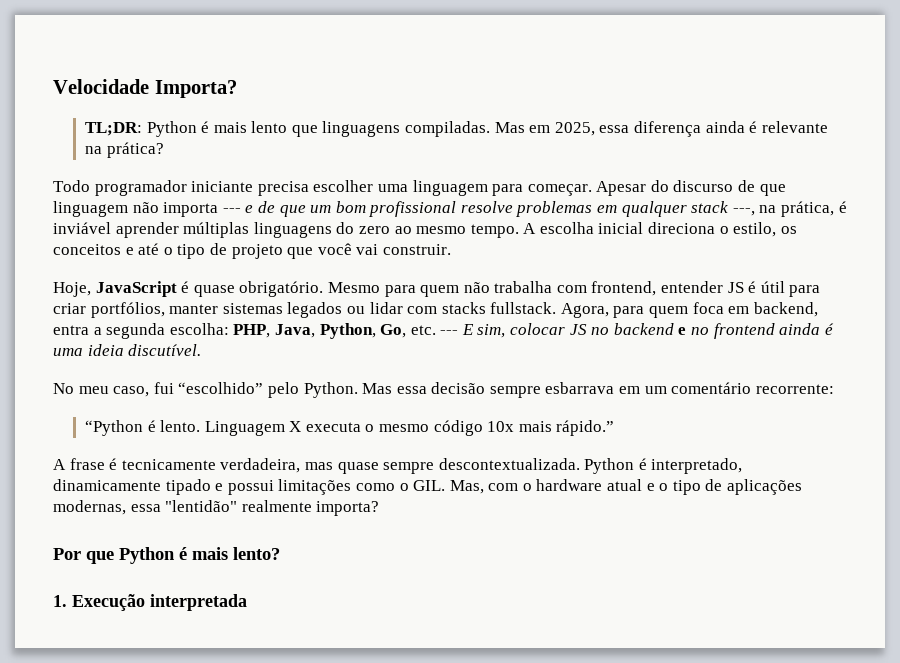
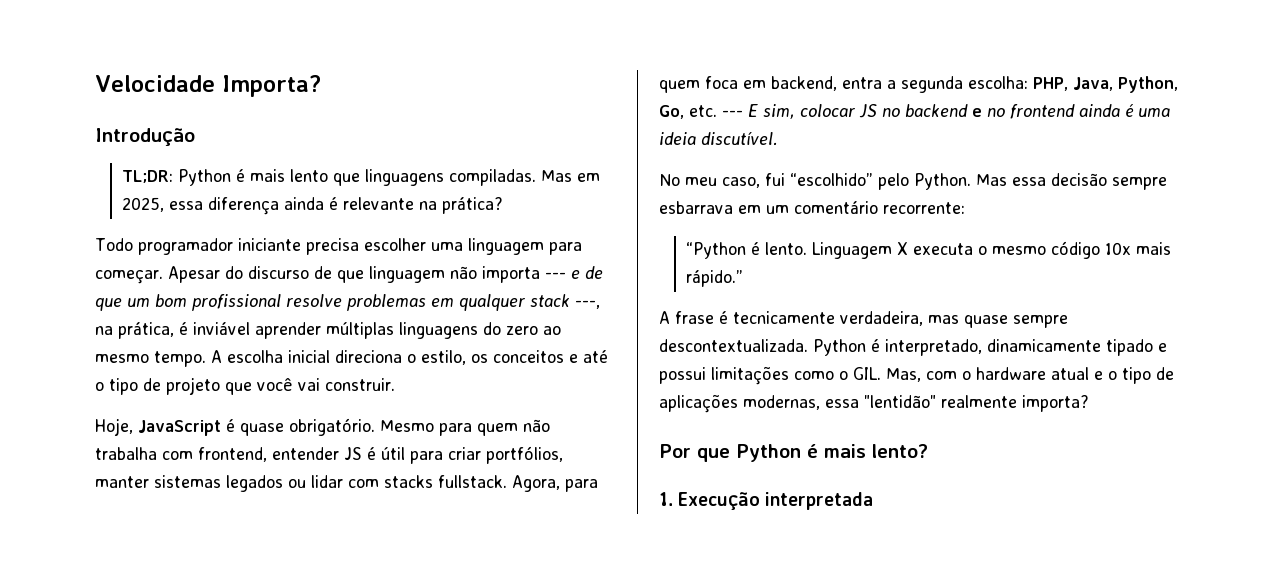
+ Introdução

